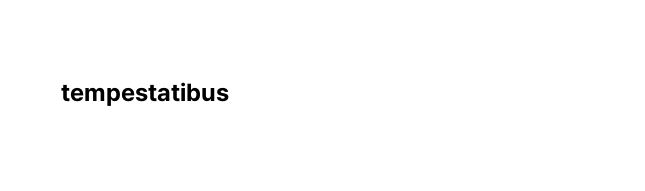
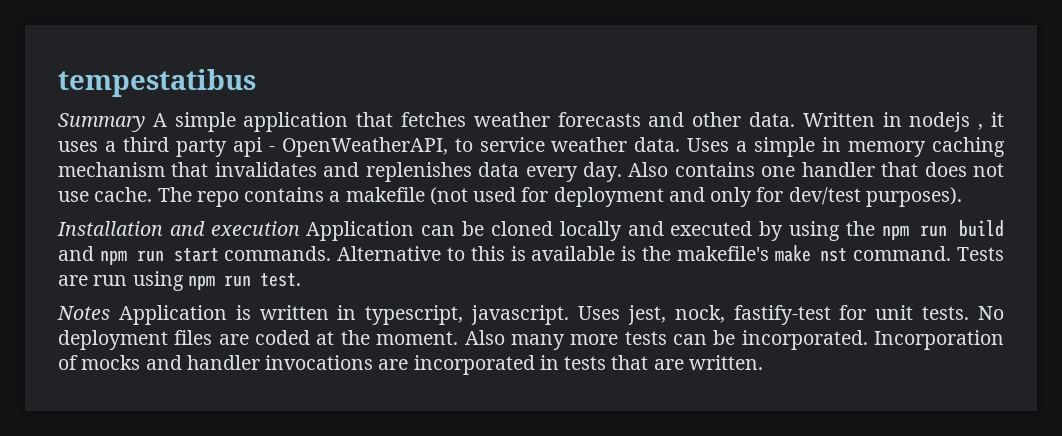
+ Summary A simple application that fetches weather forecasts and other data. Written in nodejs , it uses a third party api - OpenWeatherAPI, to service weather data. Uses a simple in memory caching mechanism that invalidates and replenishes data every day. Also contains one handler that does not use cache. The repo contains a makefile (not used for deployment and only for dev/test purposes).
+ Installation and execution Application can be cloned locally and executed by using the npm run build and npm run start commands. Alternative to this is available is the makefile's make nst command. Tests are run using npm run test.
+ Notes Application is written in typescript, javascript. Uses jest, nock, fastify-test for unit tests. No deployment files are coded at the moment. Also many more tests can be incorporated. Incorporation of mocks and handler invocations are incorporated in tests that are written.

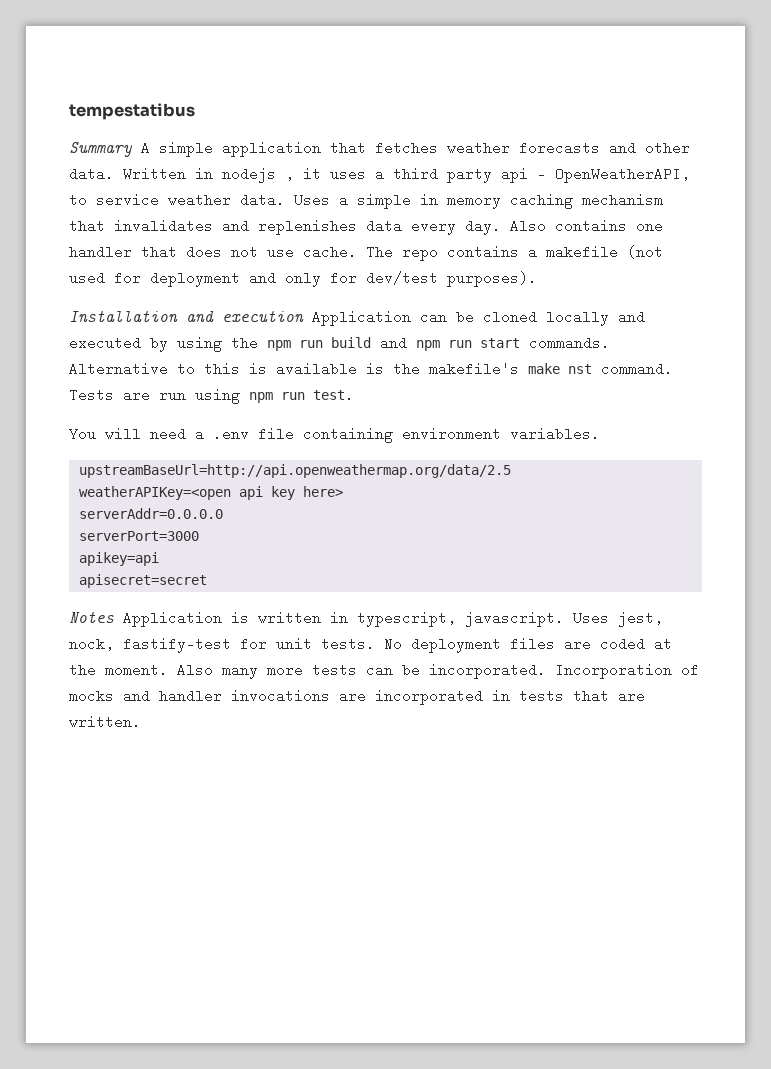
+ You will need a .env file containing environment variables.
+ upstreamBaseUrl=http://api.openweathermap.org/data/2.5
+ weatherAPIKey=<open api key here>
+ serverAddr=0.0.0.0
+ serverPort=3000
+ apikey=api
+ apisecret=secret

